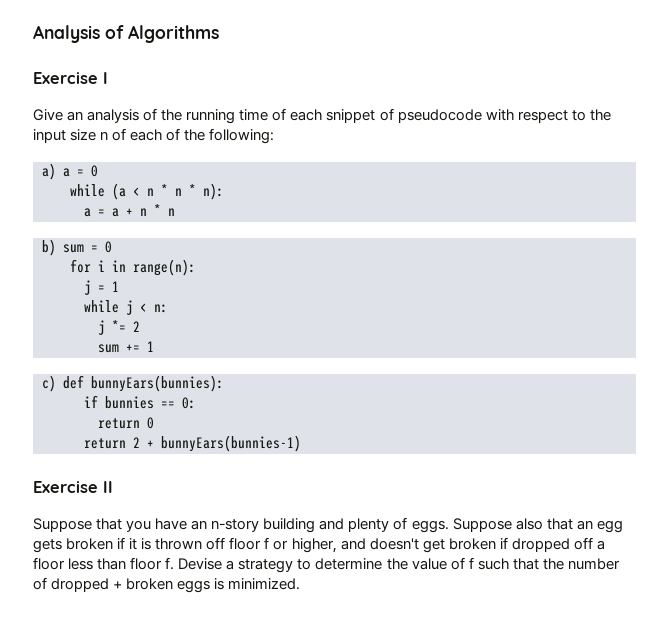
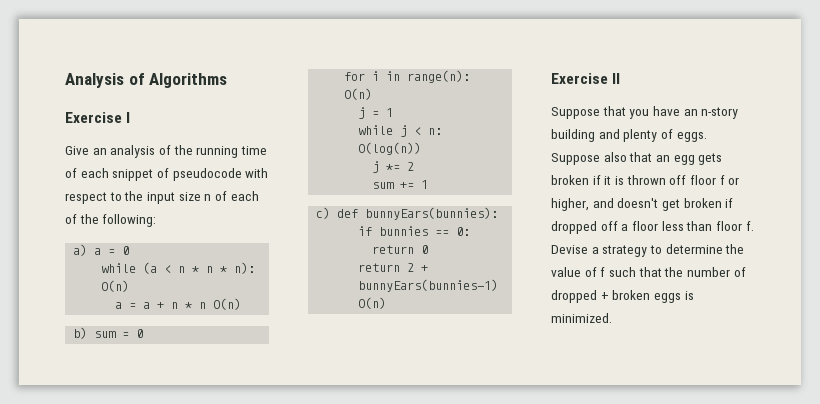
- while (a < n * n * n):
+ while (a < n * n * n): O(n)
- a = a + n * n
+ a = a + n * n O(n)
- for i in range(n):
+ for i in range(n): O(n)
- while j < n:
+ while j < n: O(log(n))
- return 2 + bunnyEars(bunnies-1)
+ return 2 + bunnyEars(bunnies-1) O(n)

